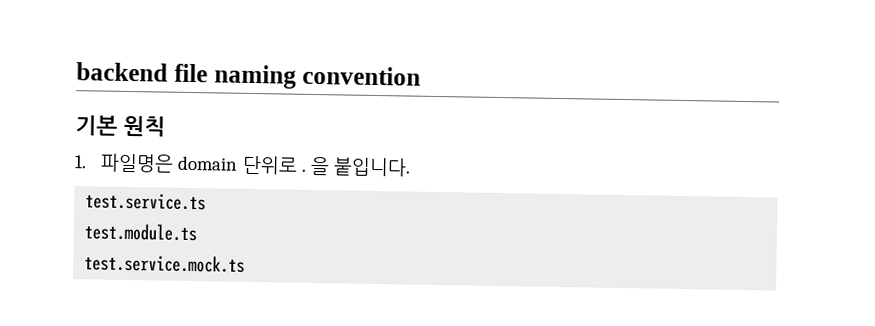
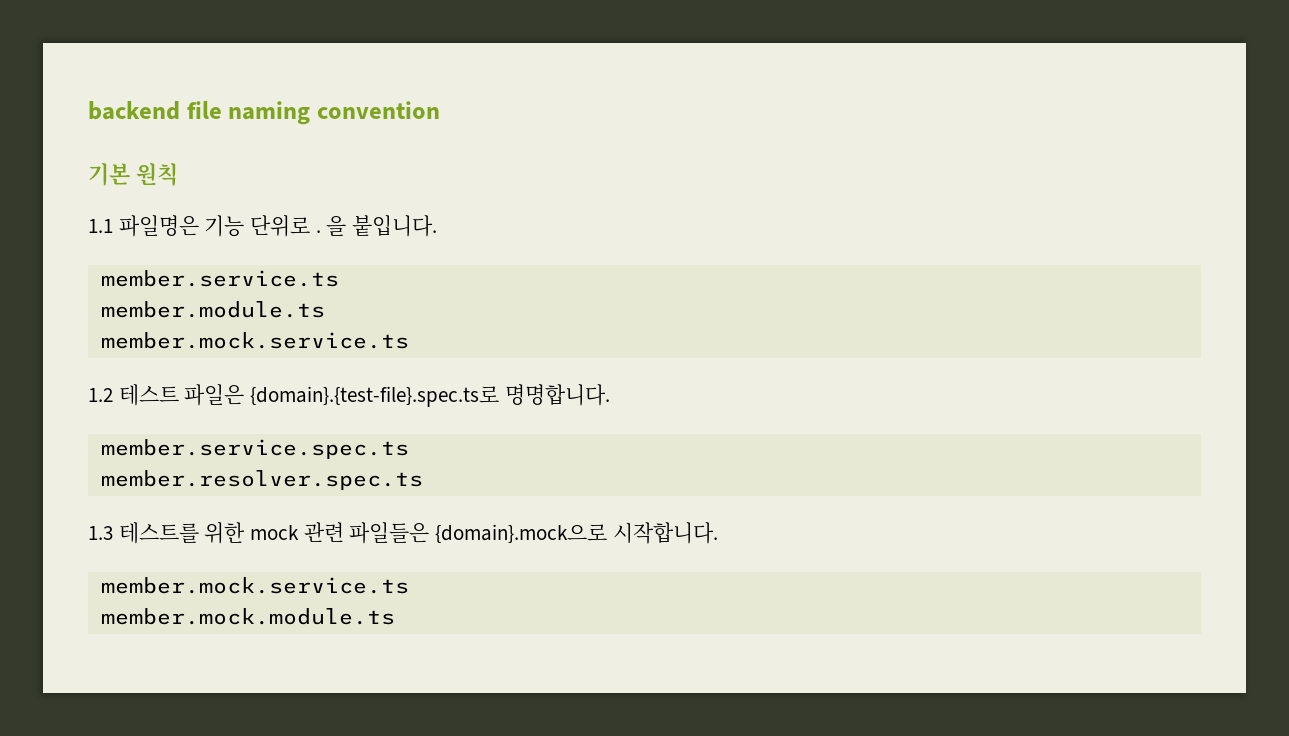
- 1. 파일명은 domain 단위로 .
+ 1.1 파일명은 기능 단위로 .
- test.service.ts
- test.module.ts
- test.service.mock.ts
+ member.service.ts
+ member.module.ts
+ member.mock.service.ts
+ 1.2 테스트 파일은 {domain}.{test-file}.spec.ts로 명명합니다.
+ member.service.spec.ts
+ member.resolver.spec.ts
+ 1.3 테스트를 위한 mock 관련 파일들은 {domain}.mock으로 시작합니다.
+ member.mock.service.ts
+ member.mock.module.ts

